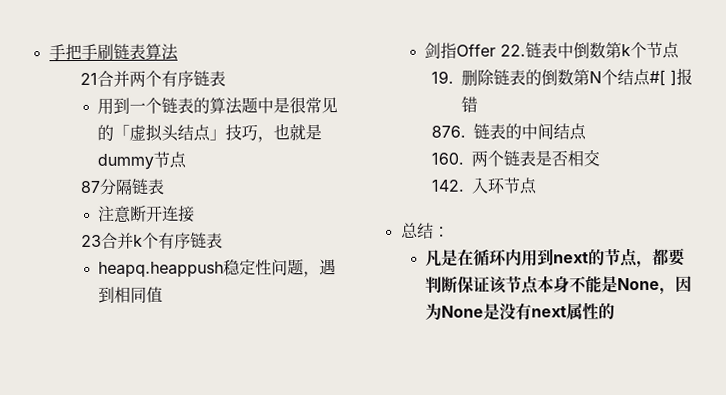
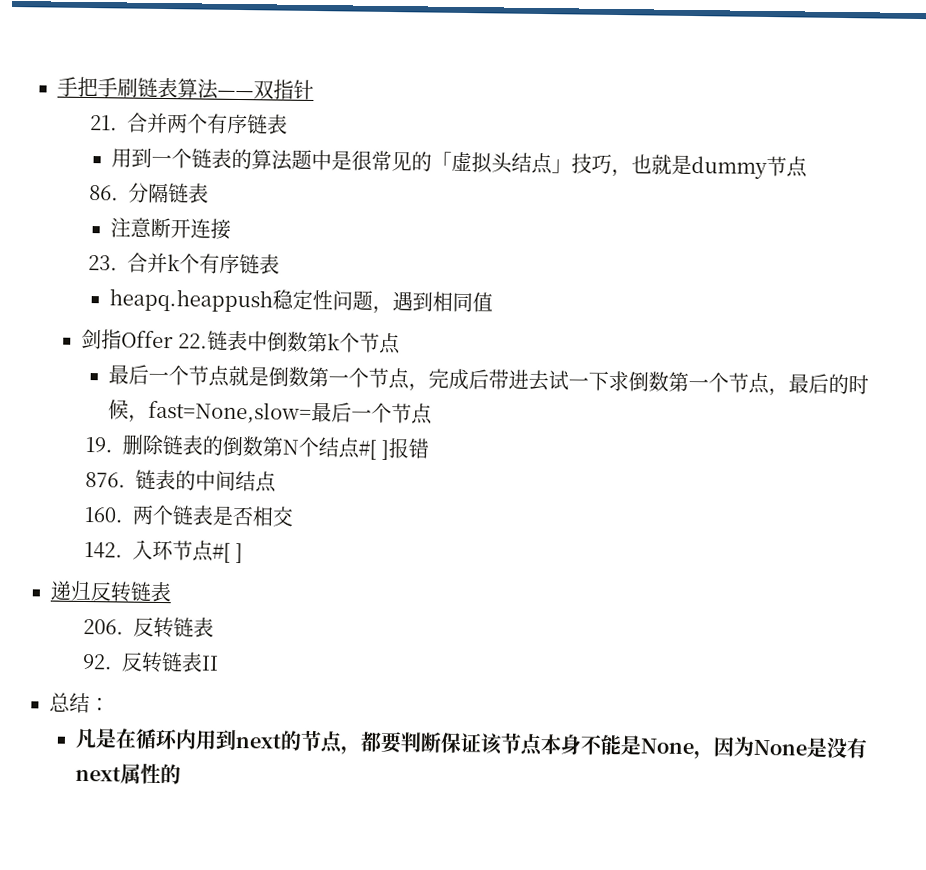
- 手把手刷链表算法
- 21合并两个有序链表
+ 手把手刷链表算法——双指针
+ 21.合并两个有序链表
- 87分隔链表
+ 86.分隔链表
- 23合并k个有序链表
+ 23.合并k个有序链表
+ 最后一个节点就是倒数第一个节点，完成后带进去试一下求倒数第一个节点，最后的时候，fast=None,slow=最后一个节点
- 142.入环节点
+ 142.入环节点#[ ]
+ 递归反转链表
+ 206.反转链表
+ 92.反转链表II

